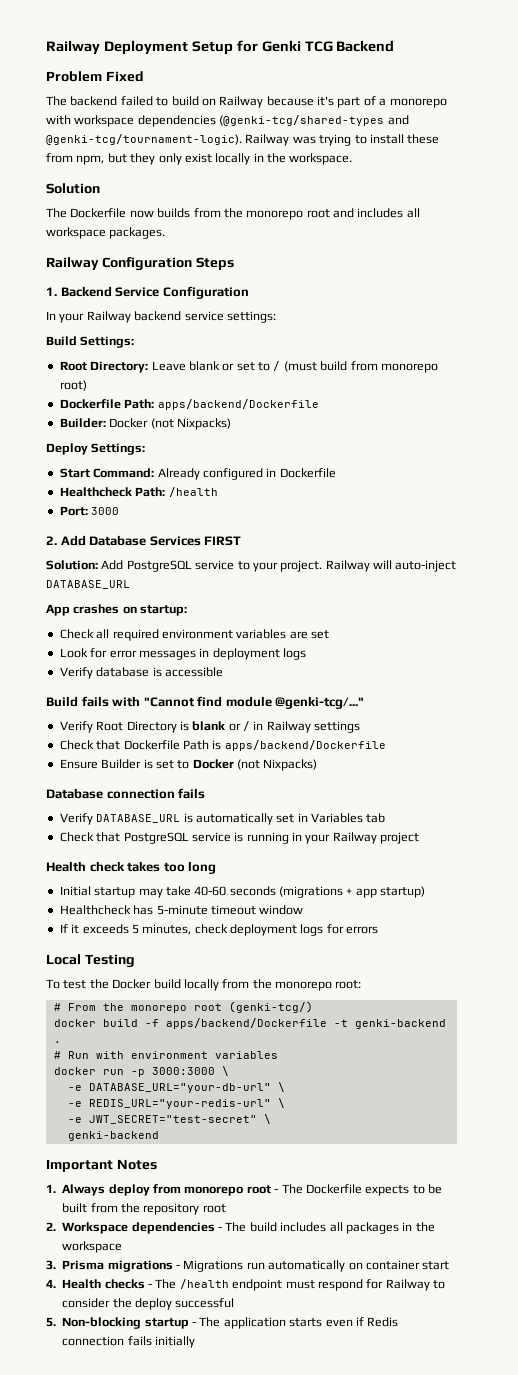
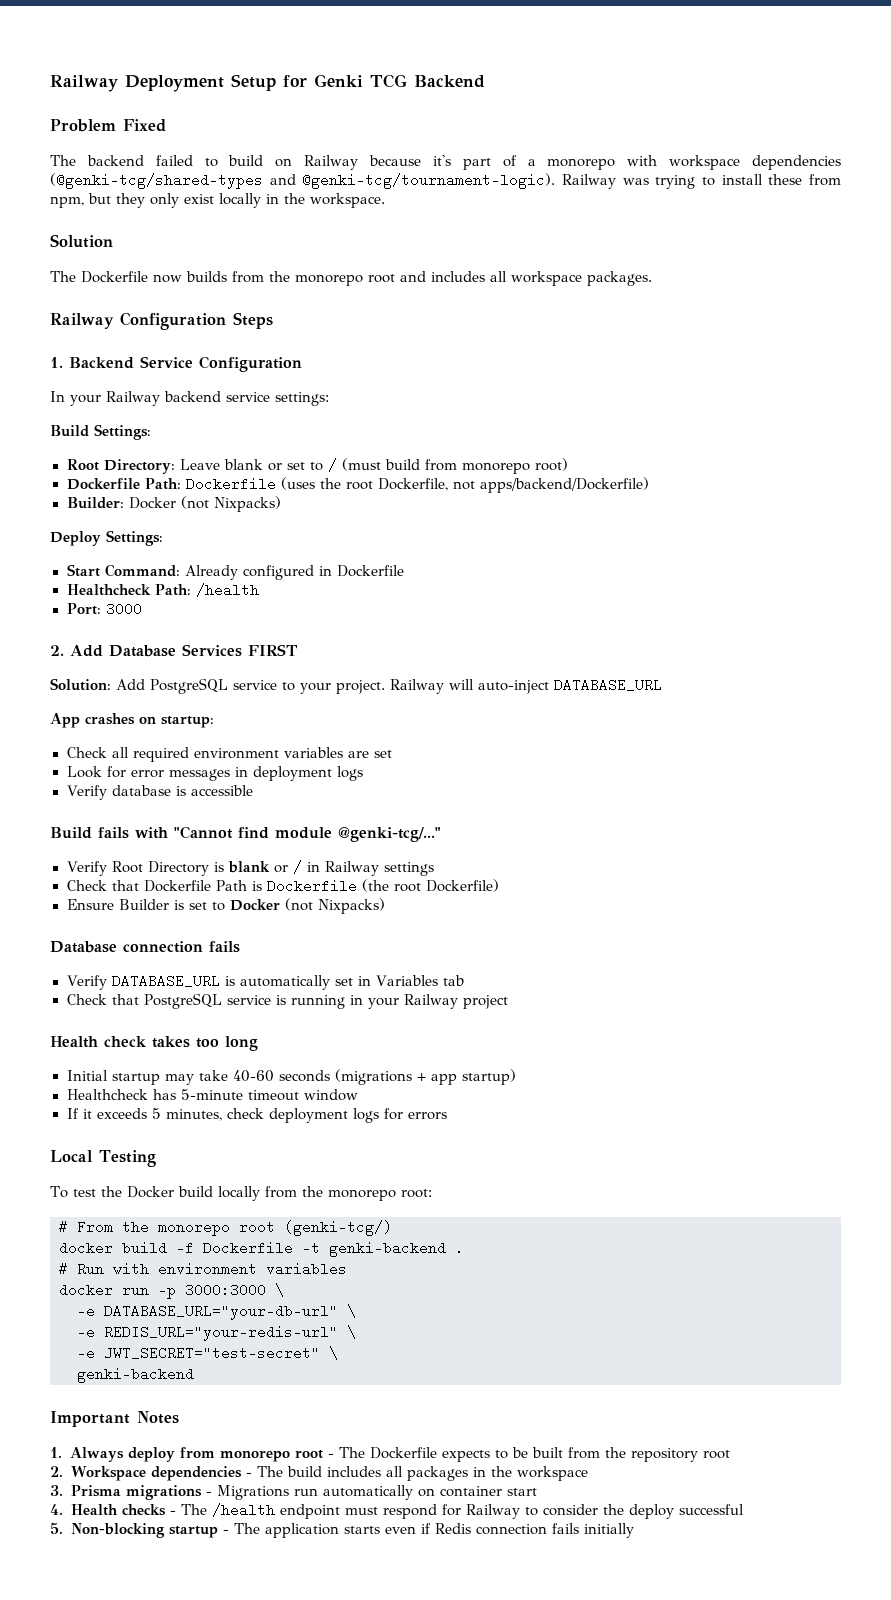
- Dockerfile Path: apps/backend/Dockerfile
+ Dockerfile Path: Dockerfile (uses the root Dockerfile, not apps/backend/Dockerfile)
- Check that Dockerfile Path is apps/backend/Dockerfile
+ Check that Dockerfile Path is Dockerfile (the root Dockerfile)
- docker build -f apps/backend/Dockerfile -t genki-backend .
+ docker build -f Dockerfile -t genki-backend .

